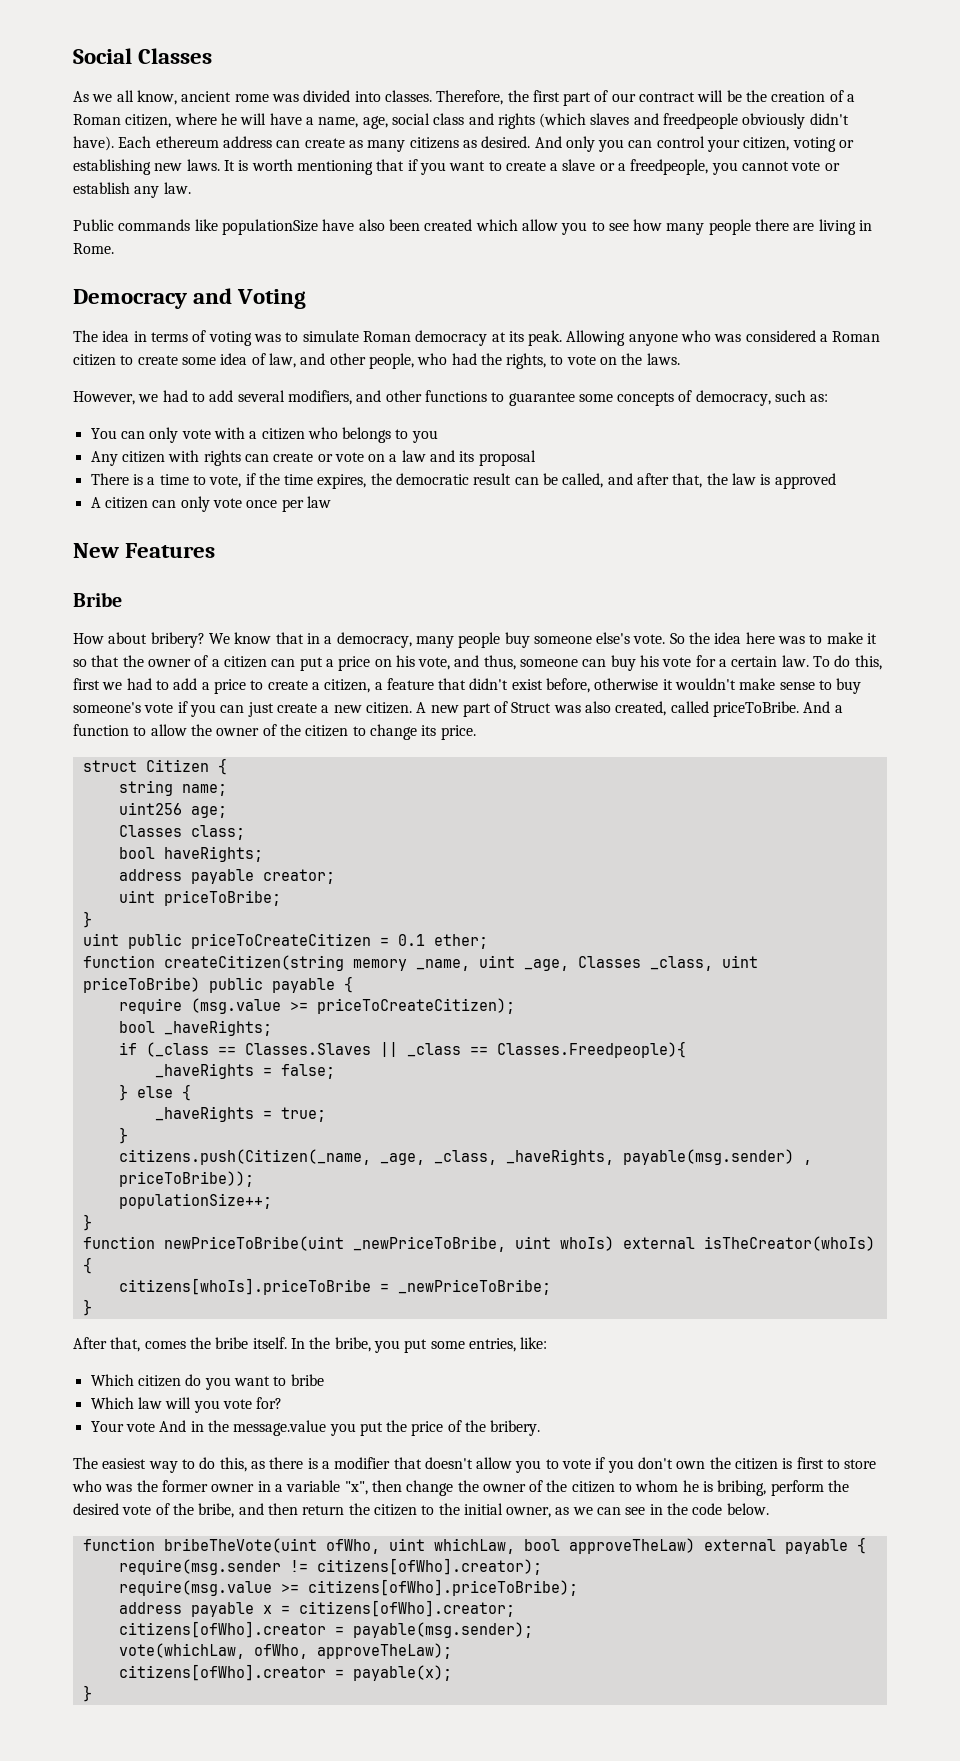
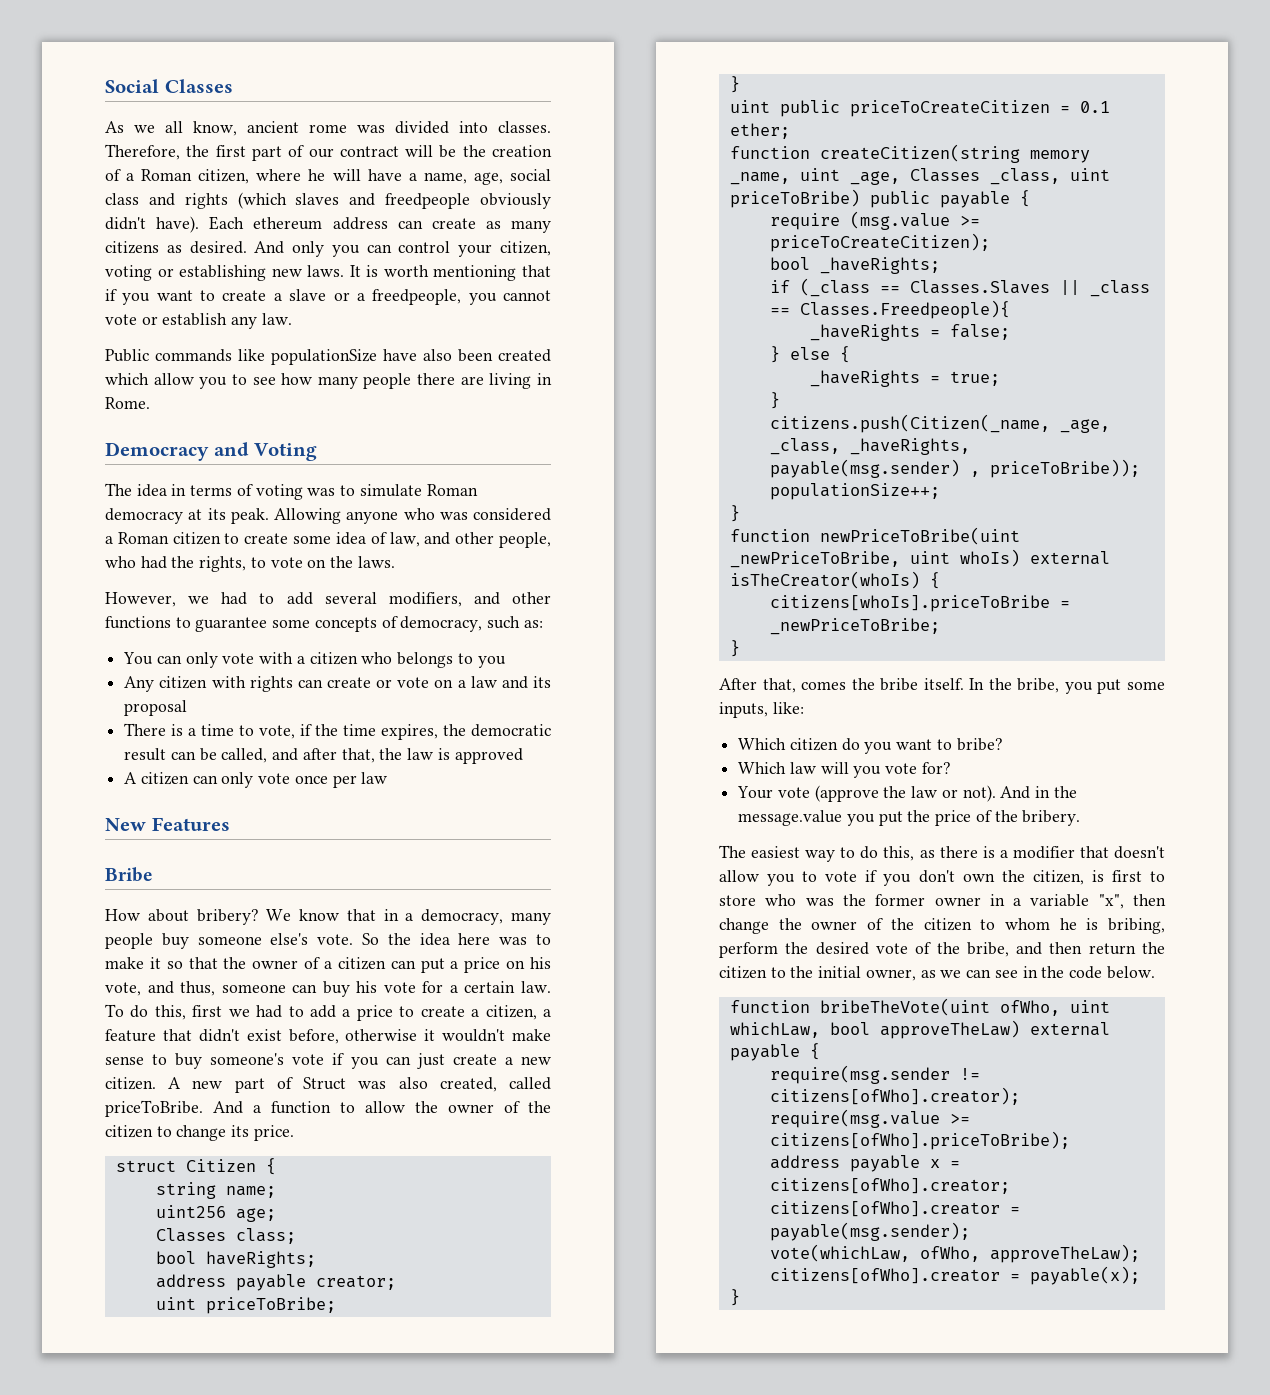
- In the bribe, you put some entries, like:
+ In the bribe, you put some inputs, like:
- Which citizen do you want to bribe
+ Which citizen do you want to bribe?
- Your vote And in the message.value you put the price of the bribery.
+ Your vote (approve the law or not). And in the message.value you put the price of the bribery.
- The easiest way to do this, as there is a modifier that doesn't allow you to vote if you don't own the citizen is first to store who was the former owner in a variable "x", then change the owner of the citizen to whom he is bribing, perform the desired vote of the bribe, and then return the citizen to the initial owner, as we can see in the code below.
+ The easiest way to do this, as there is a modifier that doesn't allow you to vote if you don't own the citizen, is first to store who was the former owner in a variable "x", then change the owner of the citizen to whom he is bribing, perform the desired vote of the bribe, and then return the citizen to the initial owner, as we can see in the code below.

